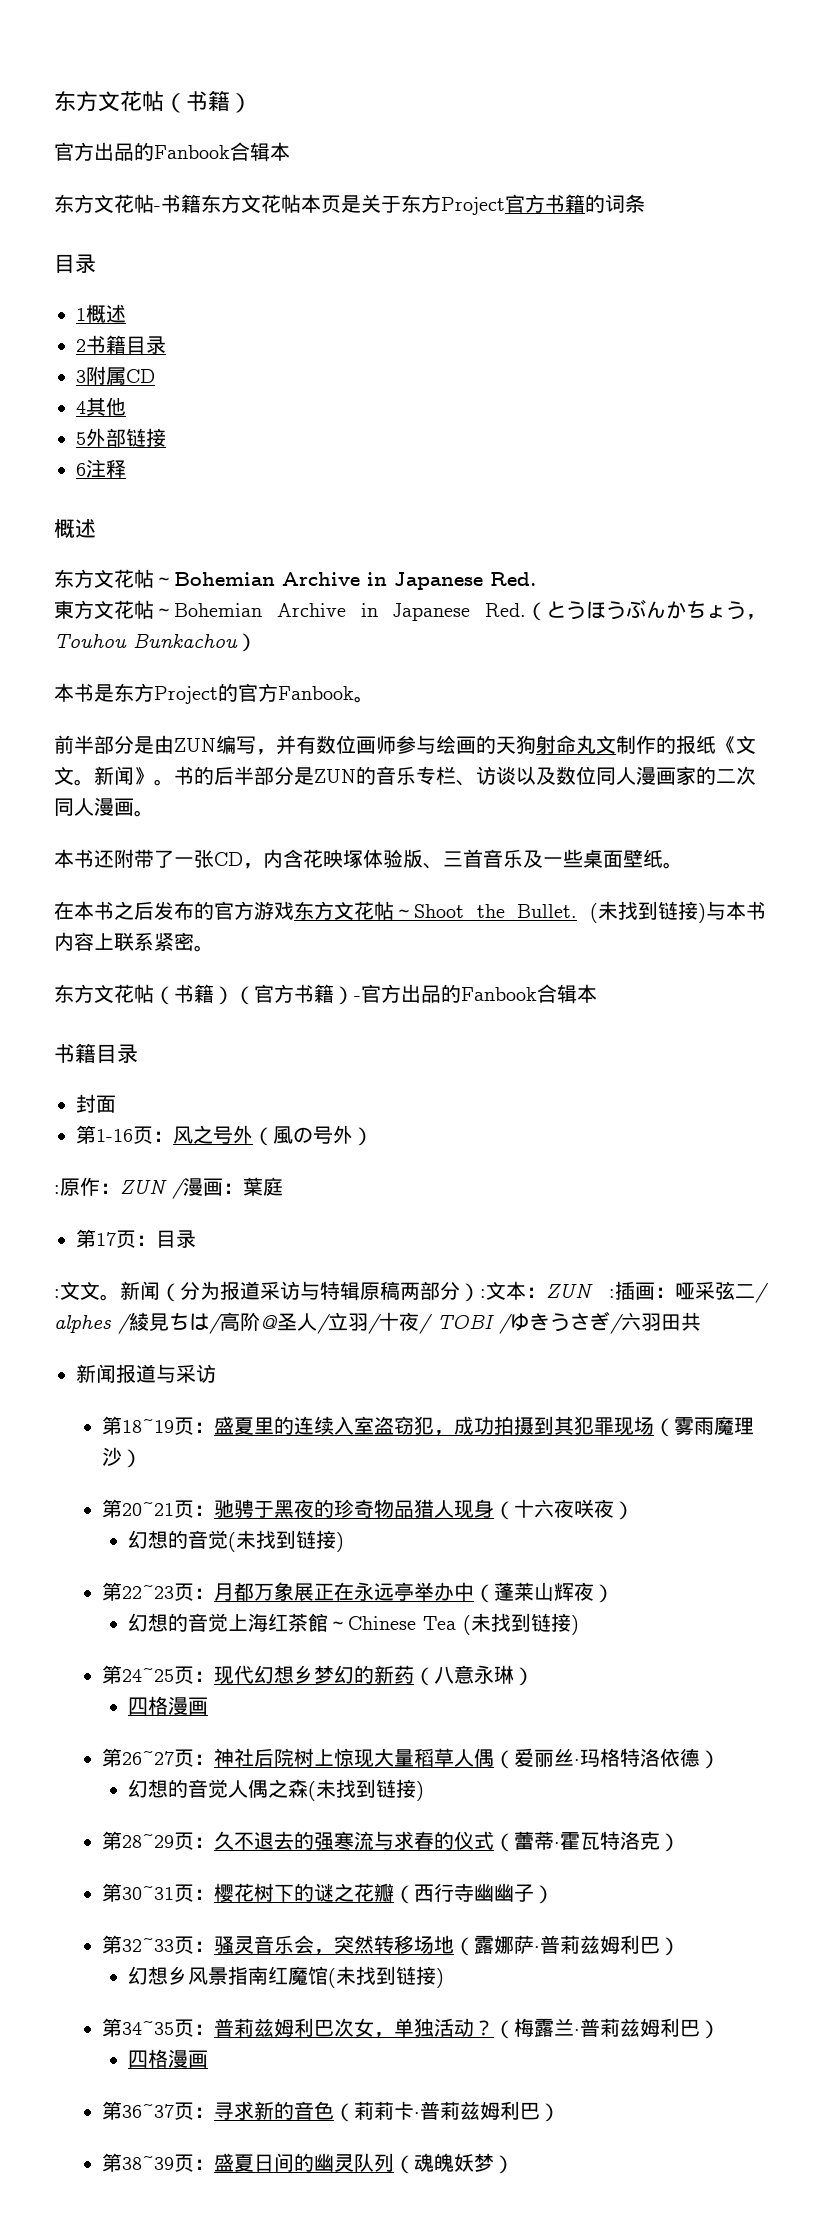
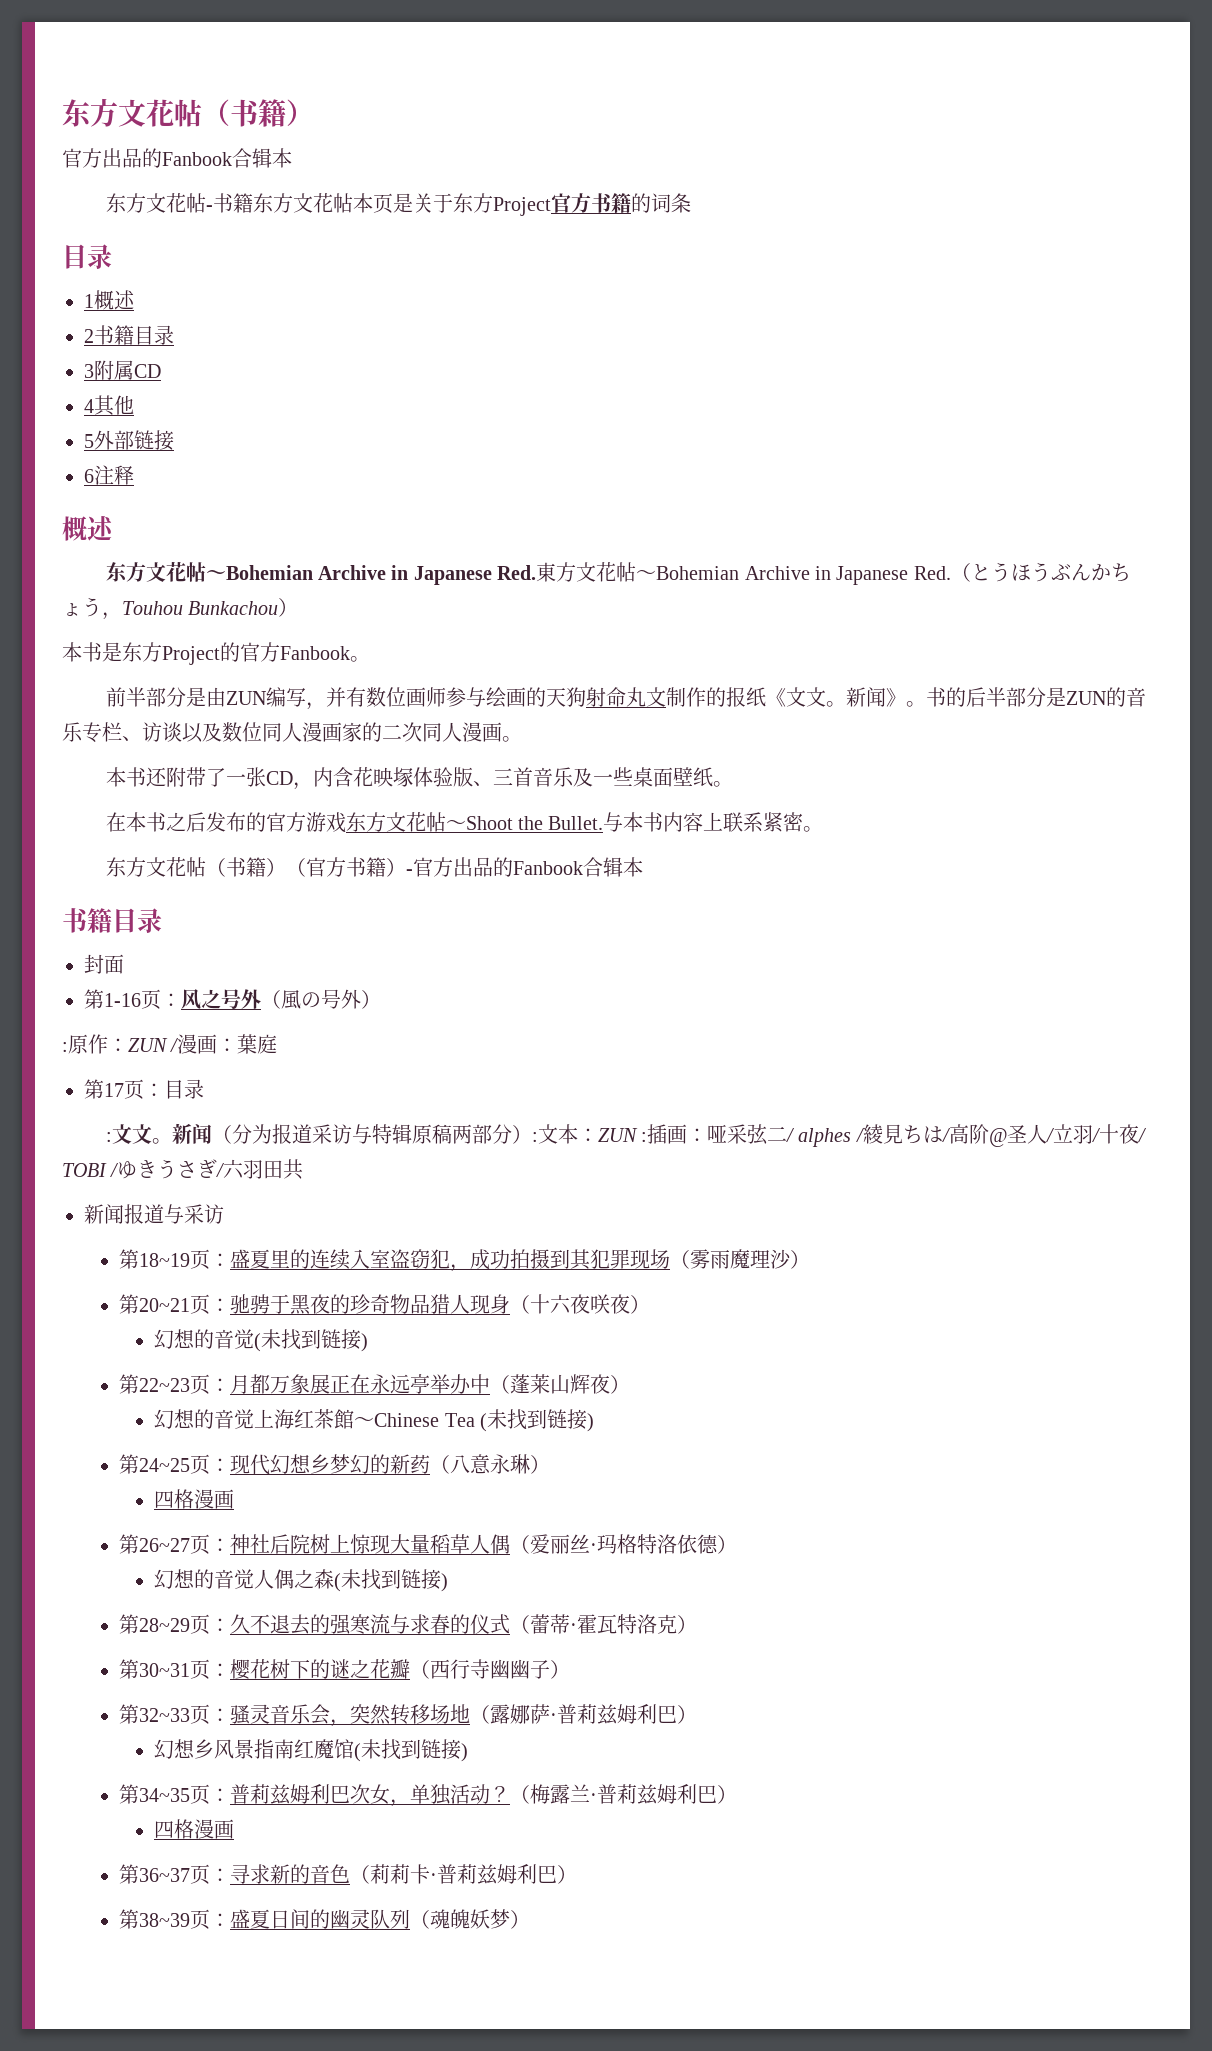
- 东方文花帖～Bohemian Archive in Japanese Red.
- 東方文花帖～Bohemian Archive in Japanese Red.（とうほうぶんかちょう，Touhou Bunkachou）
+ 东方文花帖～Bohemian Archive in Japanese Red.東方文花帖～Bohemian Archive in Japanese Red.（とうほうぶんかちょう，Touhou Bunkachou）
- (未找到链接)与本书内容上联系紧密。
+ 与本书内容上联系紧密。

